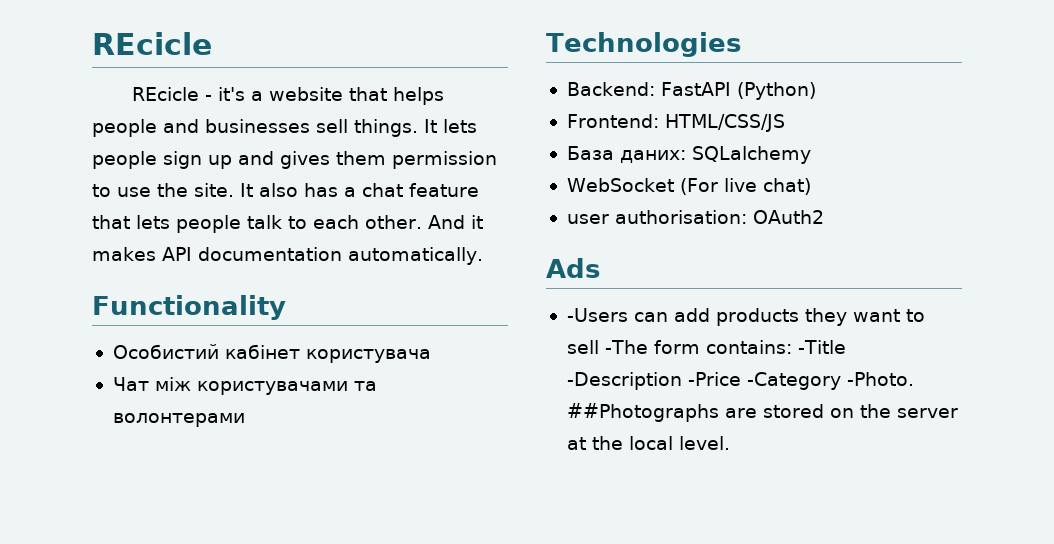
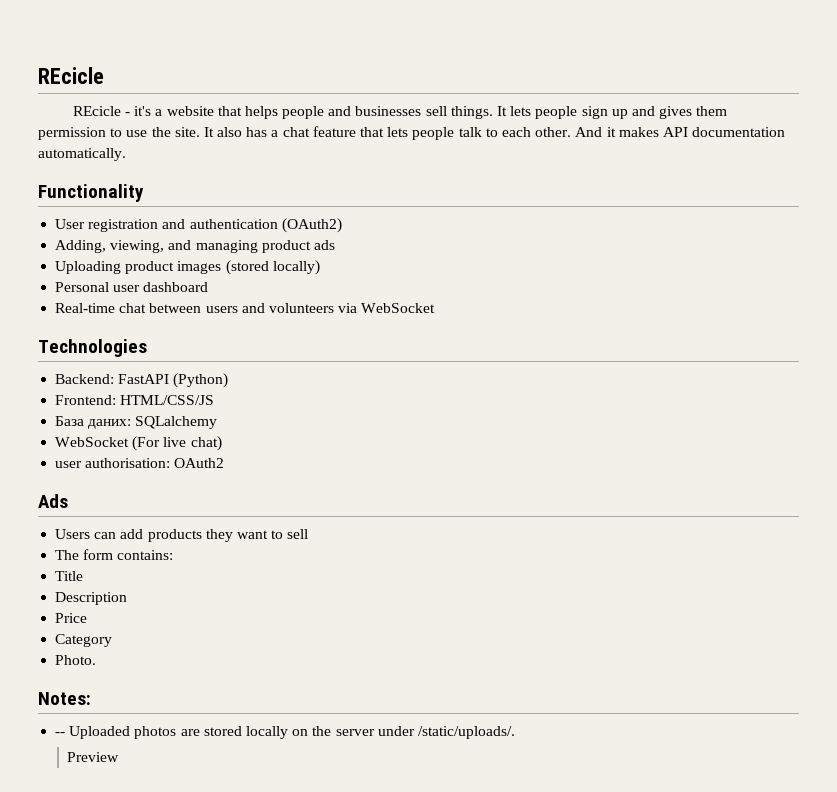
- Особистий кабінет користувача
- Чат між користувачами та волонтерами
+ User registration and authentication (OAuth2)
+ Adding, viewing, and managing product ads
+ Uploading product images (stored locally)
+ Personal user dashboard
+ Real-time chat between users and volunteers via WebSocket
- -Users can add products they want to sell -The form contains: -Title -Description -Price -Category -Photo. ##Photographs are stored on the server at the local level.
+ Users can add products they want to sell
+ The form contains:
+ Title
+ Description
+ Price
+ Category
+ Photo.
+ Notes:
+ -- Uploaded photos are stored locally on the server under /static/uploads/.
+ Preview

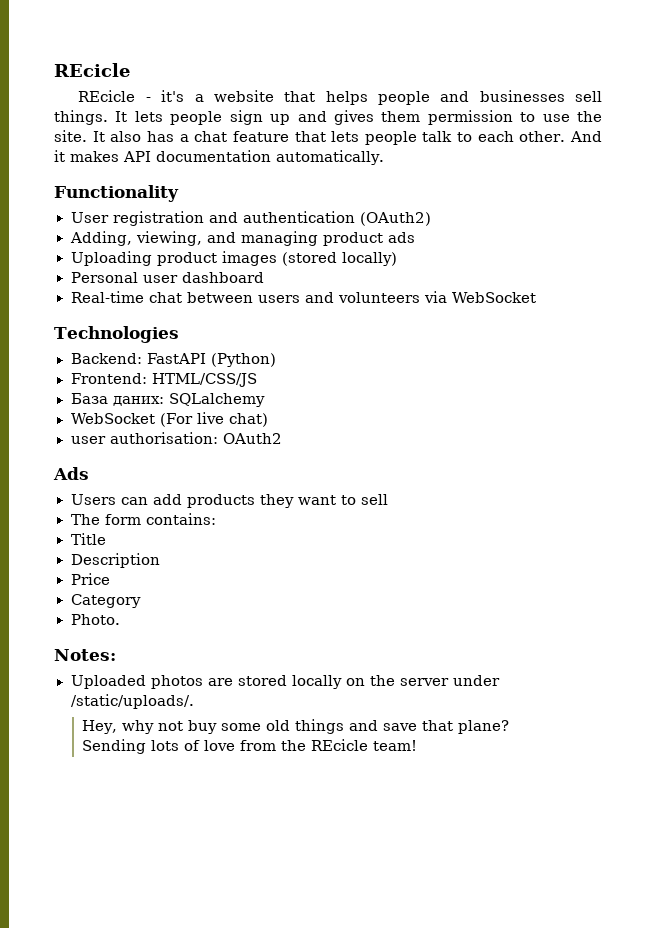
- -- Uploaded photos are stored locally on the server under /static/uploads/.
+ Uploaded photos are stored locally on the server under /static/uploads/.
- Preview
+ Hey, why not buy some old things and save that plane?
+ Sending lots of love from the REcicle team!

